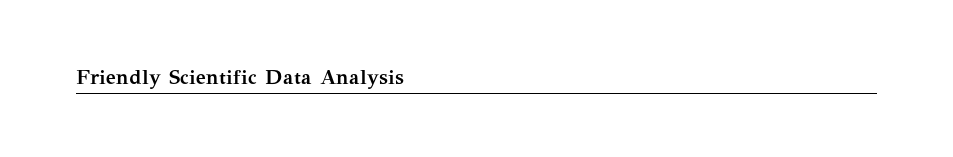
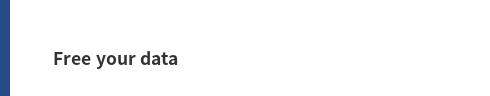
- Friendly Scientific Data Analysis
+ Free your data

